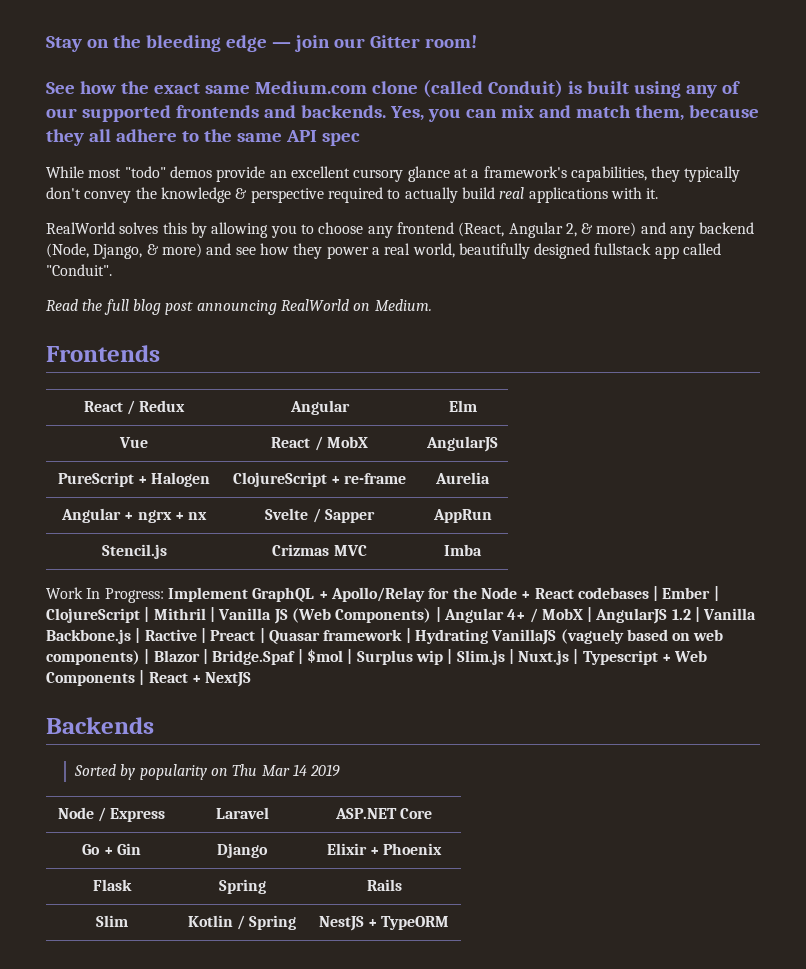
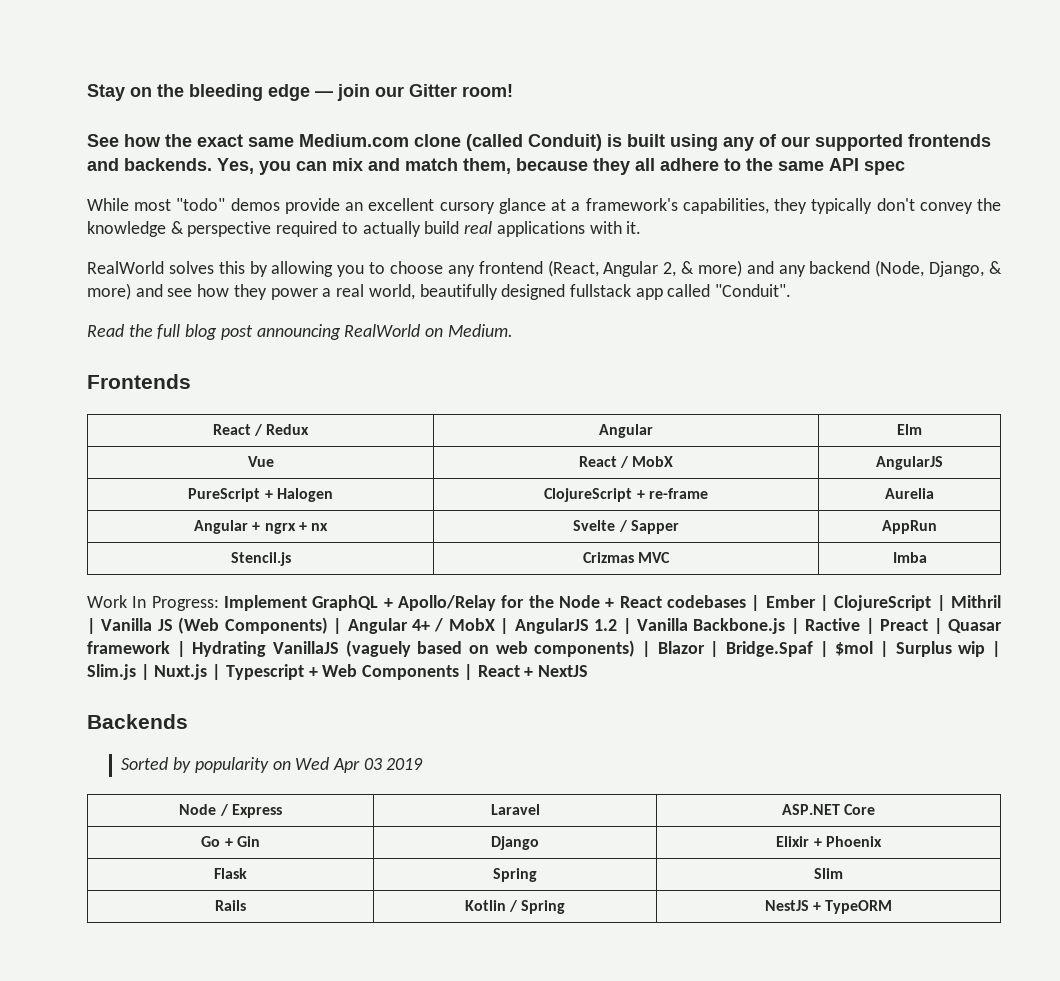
- Sorted by popularity on Thu Mar 14 2019
+ Sorted by popularity on Wed Apr 03 2019
- Flask | Spring | Rails
- Slim | Kotlin / Spring | NestJS + TypeORM
+ Flask | Spring | Slim
+ Rails | Kotlin / Spring | NestJS + TypeORM

